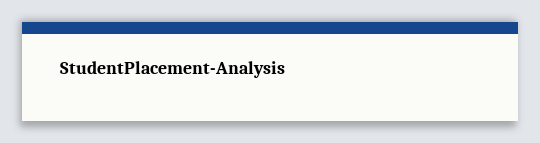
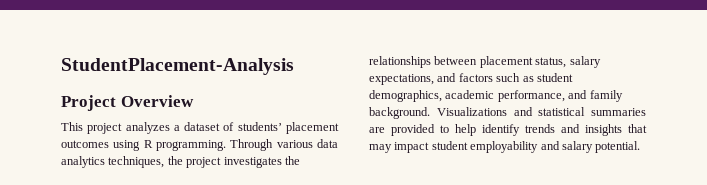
+ Project Overview
+ This project analyzes a dataset of students’ placement outcomes using R programming. Through various data analytics techniques, the project investigates the relationships between placement status, salary expectations, and factors such as student demographics, academic performance, and family background. Visualizations and statistical summaries are provided to help identify trends and insights that may impact student employability and salary potential.

